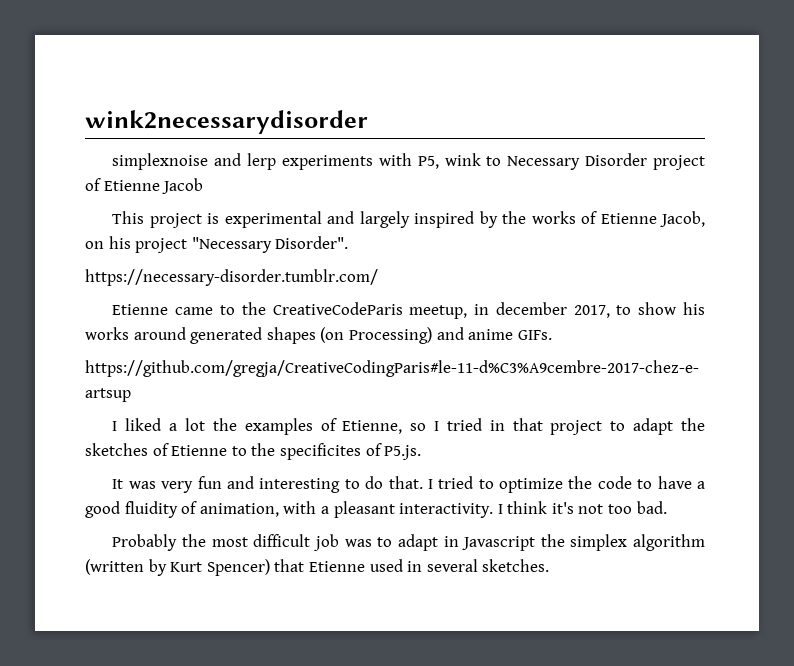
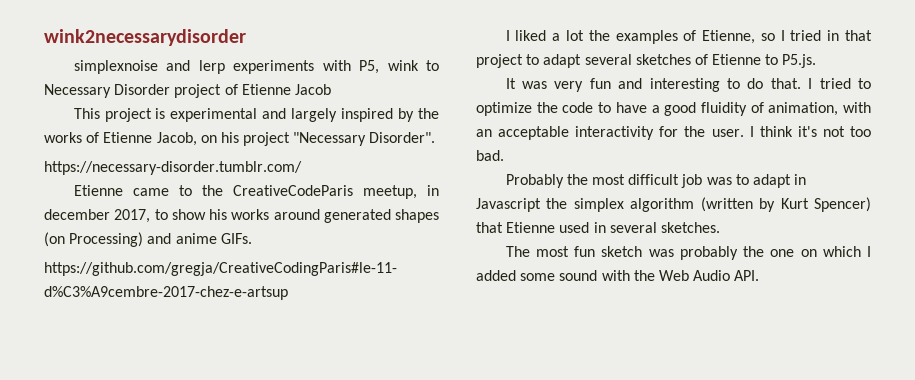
- I liked a lot the examples of Etienne, so I tried in that project to adapt the sketches of Etienne to the specificites of P5.js.
+ I liked a lot the examples of Etienne, so I tried in that project to adapt several sketches of Etienne to P5.js.
- I tried to optimize the code to have a good fluidity of animation, with a pleasant interactivity.
+ I tried to optimize the code to have a good fluidity of animation, with an acceptable interactivity for the user.
+ The most fun sketch was probably the one on which I added some sound with the Web Audio API.

